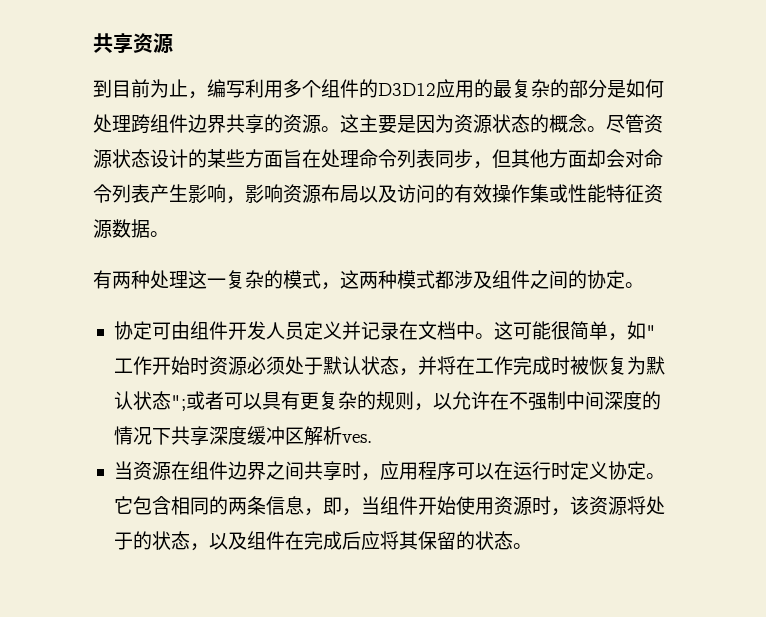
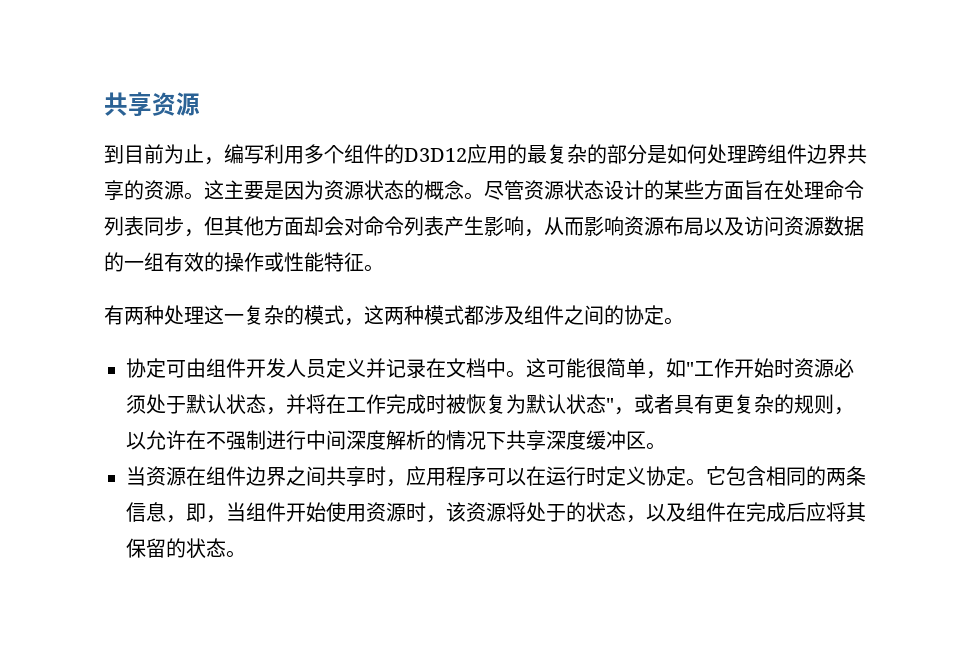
- 尽管资源状态设计的某些方面旨在处理命令列表同步，但其他方面却会对命令列表产生影响，影响资源布局以及访问的有效操作集或性能特征资源数据。
+ 尽管资源状态设计的某些方面旨在处理命令列表同步，但其他方面却会对命令列表产生影响，从而影响资源布局以及访问资源数据的一组有效的操作或性能特征。
- 这可能很简单，如"工作开始时资源必须处于默认状态，并将在工作完成时被恢复为默认状态";或者可以具有更复杂的规则，以允许在不强制中间深度的情况下共享深度缓冲区解析ves.
+ 这可能很简单，如"工作开始时资源必须处于默认状态，并将在工作完成时被恢复为默认状态"，或者具有更复杂的规则，以允许在不强制进行中间深度解析的情况下共享深度缓冲区。

